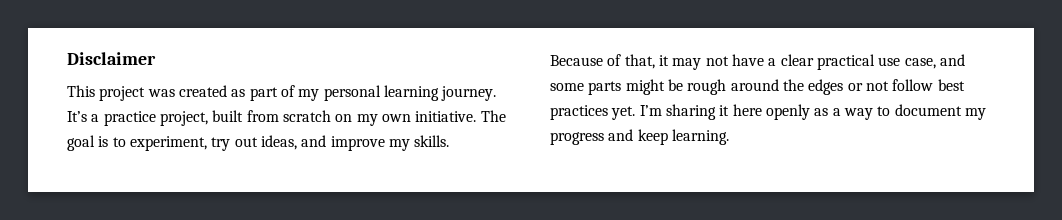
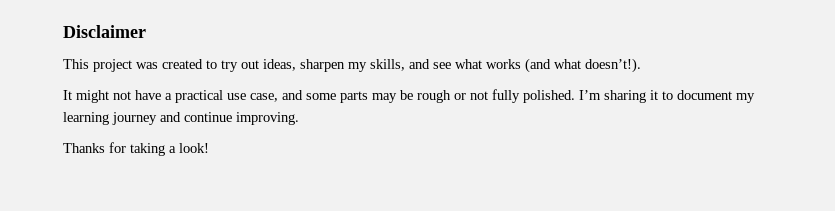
- This project was created as part of my personal learning journey. It’s a practice project, built from scratch on my own initiative. The goal is to experiment, try out ideas, and improve my skills.
- Because of that, it may not have a clear practical use case, and some parts might be rough around the edges or not follow best practices yet. I’m sharing it here openly as a way to document my progress and keep learning.
+ This project was created to try out ideas, sharpen my skills, and see what works (and what doesn’t!).
+ It might not have a practical use case, and some parts may be rough or not fully polished. I’m sharing it to document my learning journey and continue improving.
+ Thanks for taking a look!

